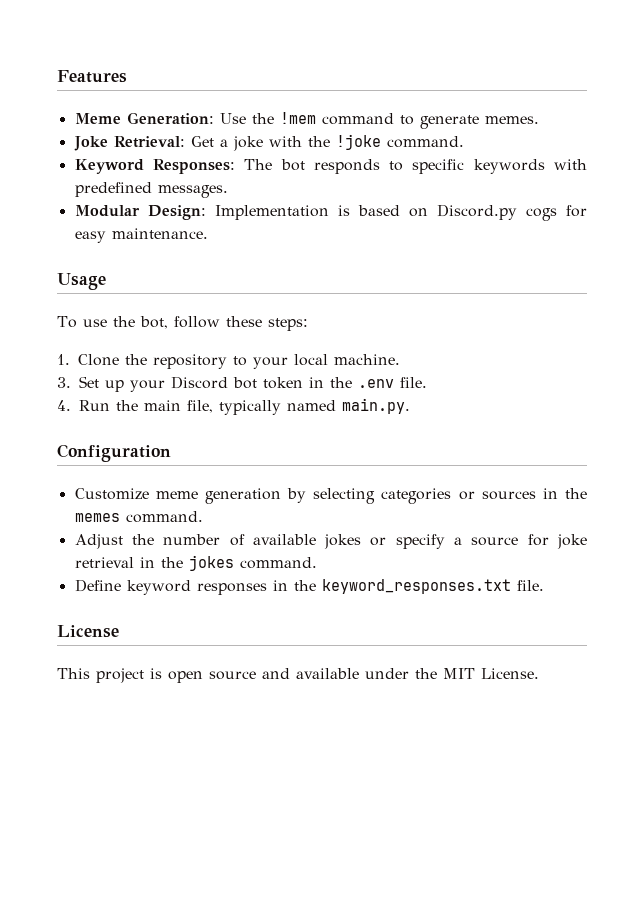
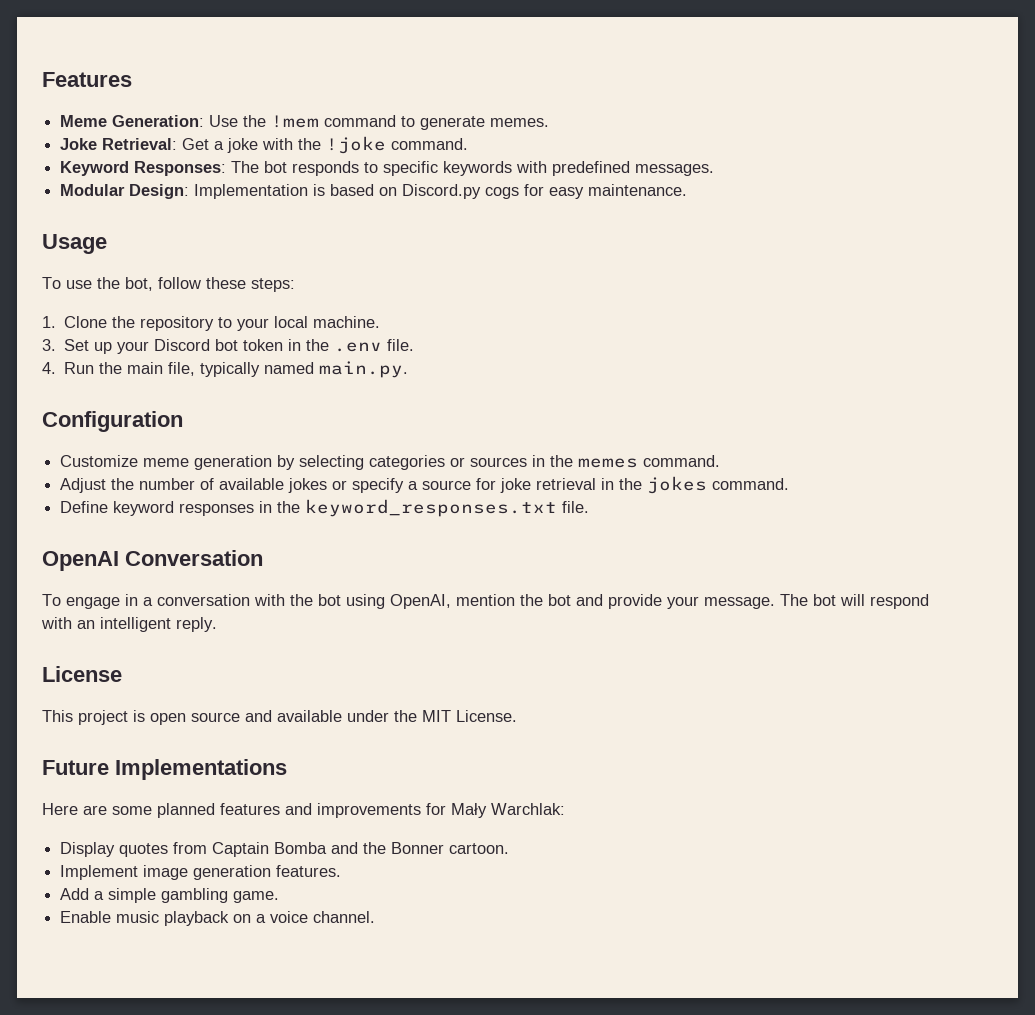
+ OpenAI Conversation
+ To engage in a conversation with the bot using OpenAI, mention the bot and provide your message. The bot will respond with an intelligent reply.
+ Future Implementations
+ Here are some planned features and improvements for Mały Warchlak:
+ Display quotes from Captain Bomba and the Bonner cartoon.
+ Implement image generation features.
+ Add a simple gambling game.
+ Enable music playback on a voice channel.

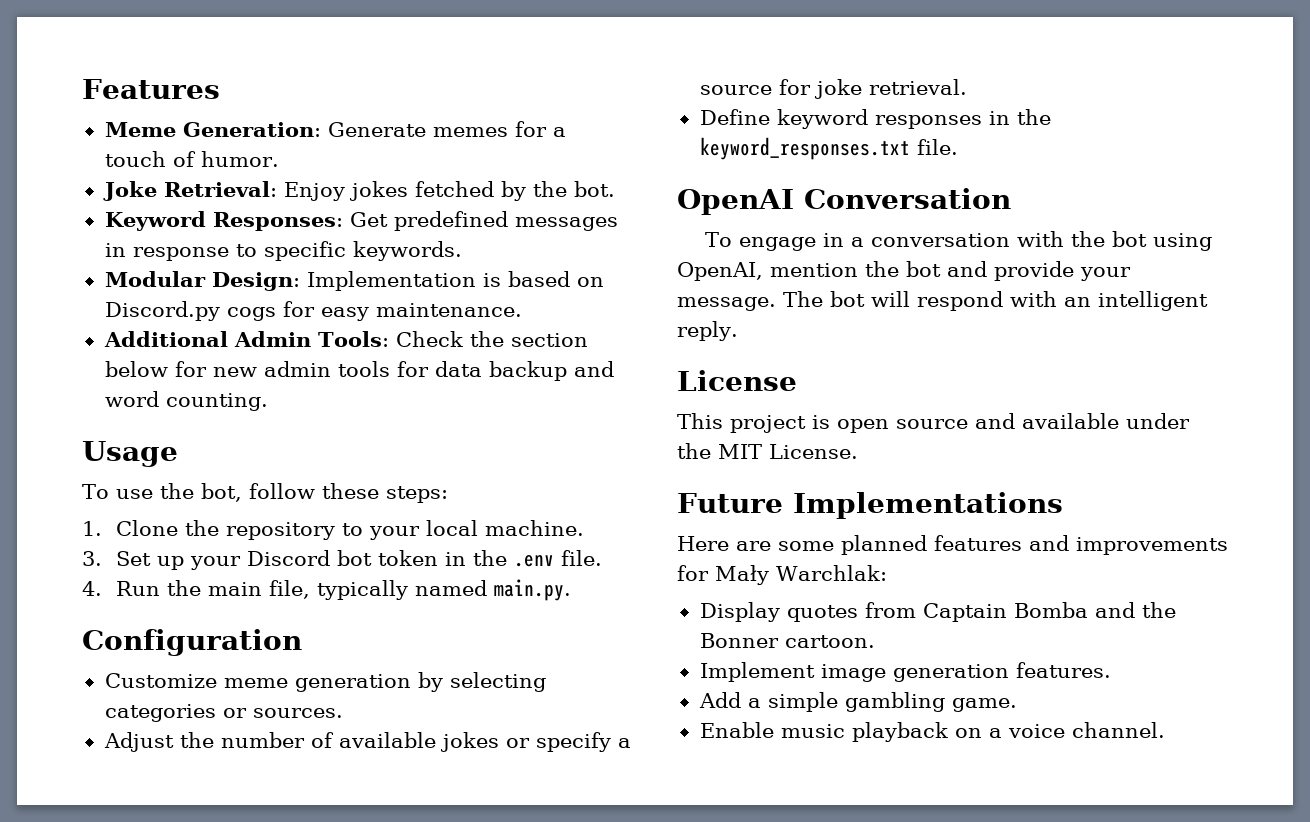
- Meme Generation: Use the !mem command to generate memes.
- Joke Retrieval: Get a joke with the !joke command.
- Keyword Responses: The bot responds to specific keywords with predefined messages.
+ Meme Generation: Generate memes for a touch of humor.
+ Joke Retrieval: Enjoy jokes fetched by the bot.
+ Keyword Responses: Get predefined messages in response to specific keywords.
+ Additional Admin Tools: Check the section below for new admin tools for data backup and word counting.
- Customize meme generation by selecting categories or sources in the memes command.
+ Customize meme generation by selecting categories or sources.
- Adjust the number of available jokes or specify a source for joke retrieval in the jokes command.
+ Adjust the number of available jokes or specify a source for joke retrieval.

